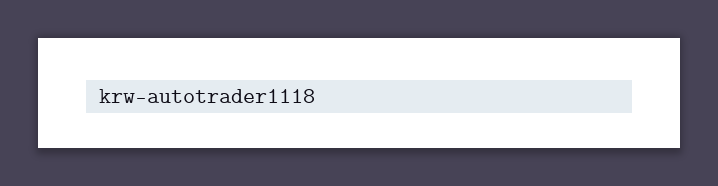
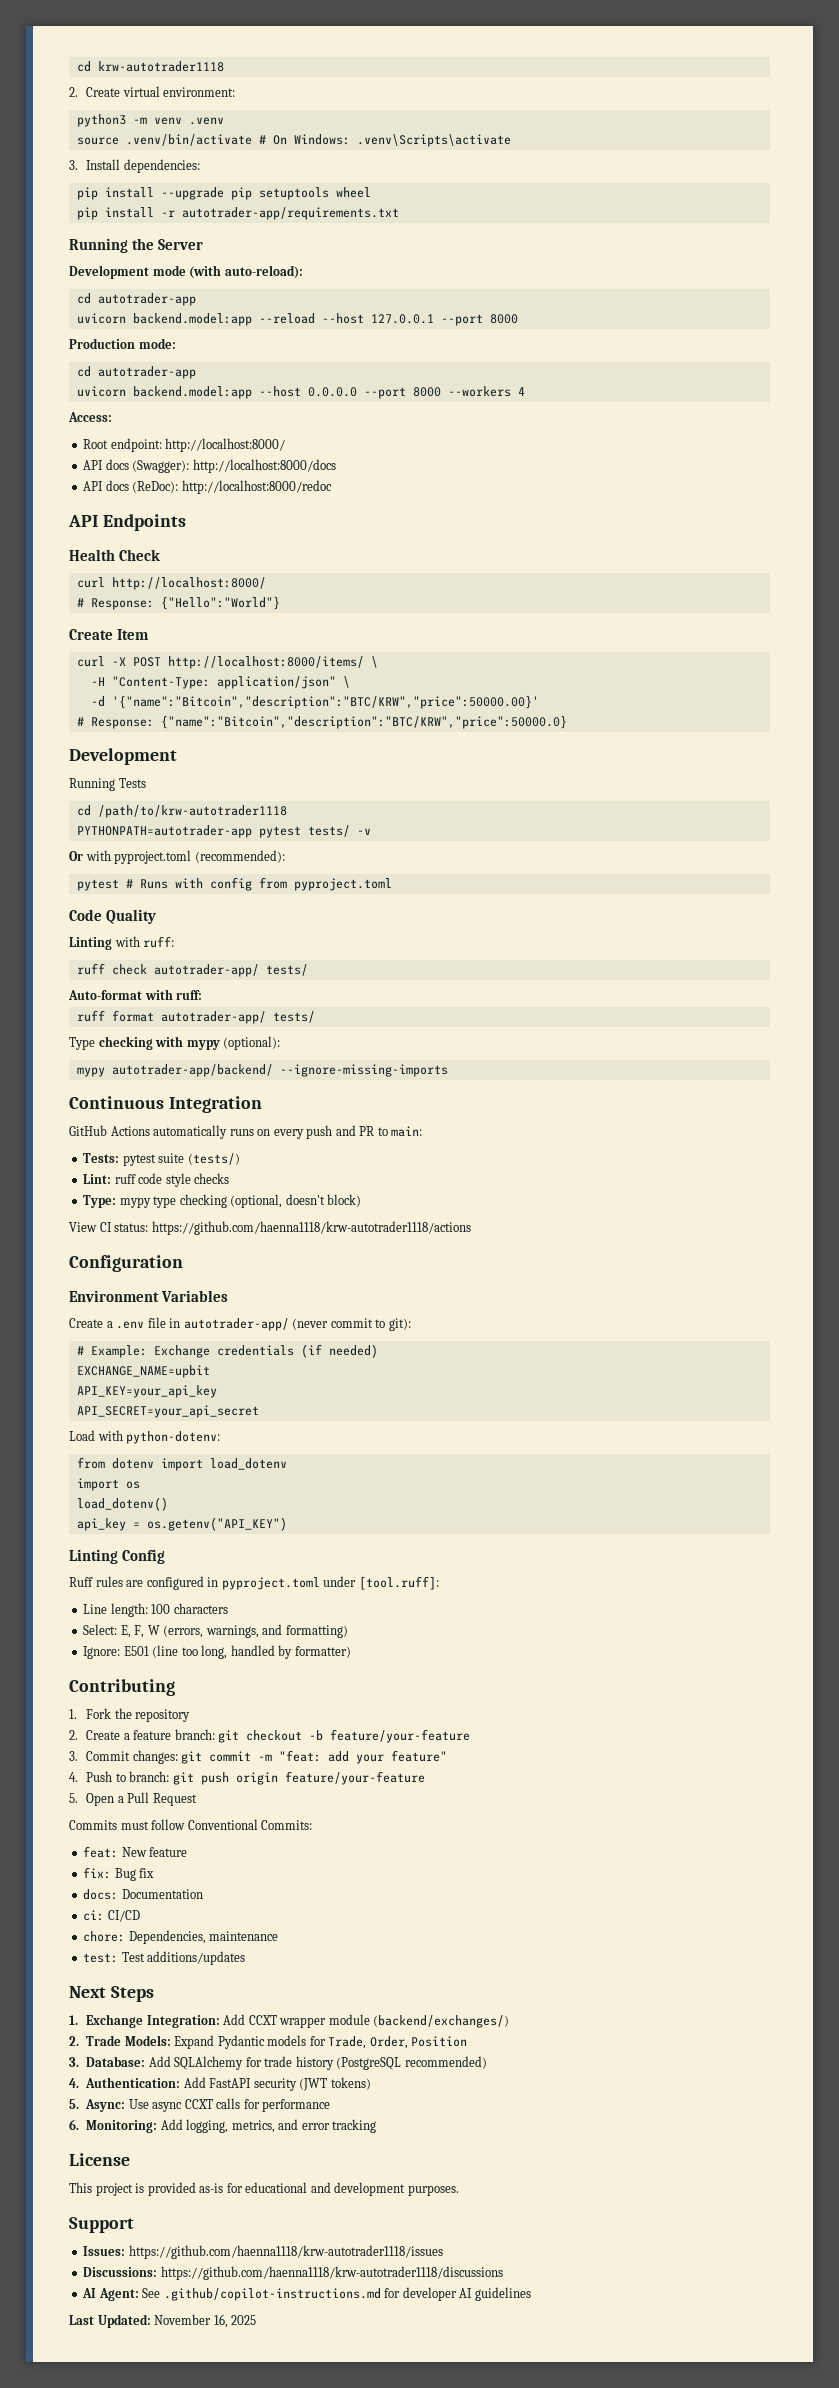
- krw-autotrader1118
+ cd krw-autotrader1118
+ 2. Create virtual environment:
+ python3 -m venv .venv
+ source .venv/bin/activate # On Windows: .venv\Scripts\activate
+ 3. Install dependencies:
+ pip install --upgrade pip setuptools wheel
+ pip install -r autotrader-app/requirements.txt
+ Running the Server
+ Development mode (with auto-reload):
+ cd autotrader-app
+ uvicorn backend.model:app --reload --host 127.0.0.1 --port 8000
+ Production mode:
+ cd autotrader-app
+ uvicorn backend.model:app --host 0.0.0.0 --port 8000 --workers 4
+ Access:
+ Root endpoint: http://localhost:8000/
+ API docs (Swagger): http://localhost:8000/docs
+ API docs (ReDoc): http://localhost:8000/redoc
+ API Endpoints
+ Health Check
+ curl http://localhost:8000/
+ # Response: {"Hello":"World"}
+ Create Item
+ curl -X POST http://localhost:8000/items/ \
+ -H "Content-Type: application/json" \
+ -d '{"name":"Bitcoin","description":"BTC/KRW","price":50000.00}'
+ # Response: {"name":"Bitcoin","description":"BTC/KRW","price":50000.0}
+ Development
+ Running Tests
+ cd /path/to/krw-autotrader1118
+ PYTHONPATH=autotrader-app pytest tests/ -v
+ Or with pyproject.toml (recommended):
+ pytest # Runs with config from pyproject.toml
+ Code Quality
+ Linting with ruff:
+ ruff check autotrader-app/ tests/
+ Auto-format with ruff:
+ ruff format autotrader-app/ tests/
+ Type checking with mypy (optional):
+ mypy autotrader-app/backend/ --ignore-missing-imports
+ Continuous Integration
+ GitHub Actions automatically runs on every push and PR to main:
+ Tests: pytest suite (tests/)
+ Lint: ruff code style checks
+ Type: mypy type checking (optional, doesn't block)
+ View CI status: https://github.com/haenna1118/krw-autotrader1118/actions
+ Configuration
+ Environment Variables
+ Create a .env file in autotrader-app/ (never commit to git):
+ # Example: Exchange credentials (if needed)
+ EXCHANGE_NAME=upbit
+ API_KEY=your_api_key
+ API_SECRET=your_api_secret
+ Load with python-dotenv:
+ from dotenv import load_dotenv
+ import os
+ load_dotenv()
+ api_key = os.getenv("API_KEY")
+ Linting Config
+ Ruff rules are configured in pyproject.toml under [tool.ruff]:
+ Line length: 100 characters
+ Select: E, F, W (errors, warnings, and formatting)
+ Ignore: E501 (line too long, handled by formatter)
+ Contributing
+ 1. Fork the repository
+ 2. Create a feature branch: git checkout -b feature/your-feature
+ 3. Commit changes: git commit -m "feat: add your feature"
+ 4. Push to branch: git push origin feature/your-feature
+ 5. Open a Pull Request
+ Commits must follow Conventional Commits:
+ feat: New feature
+ fix: Bug fix
+ docs: Documentation
+ ci: CI/CD
+ chore: Dependencies, maintenance
+ test: Test additions/updates
+ Next Steps
+ 1. Exchange Integration: Add CCXT wrapper module (backend/exchanges/)
+ 2. Trade Models: Expand Pydantic models for Trade, Order, Position
+ 3. Database: Add SQLAlchemy for trade history (PostgreSQL recommended)
+ 4. Authentication: Add FastAPI security (JWT tokens)
+ 5. Async: Use async CCXT calls for performance
+ 6. Monitoring: Add logging, metrics, and error tracking
+ License
+ This project is provided as-is for educational and development purposes.
+ Support
+ Issues: https://github.com/haenna1118/krw-autotrader1118/issues
+ Discussions: https://github.com/haenna1118/krw-autotrader1118/discussions
+ AI Agent: See .github/copilot-instructions.md for developer AI guidelines
+ Last Updated: November 16, 2025

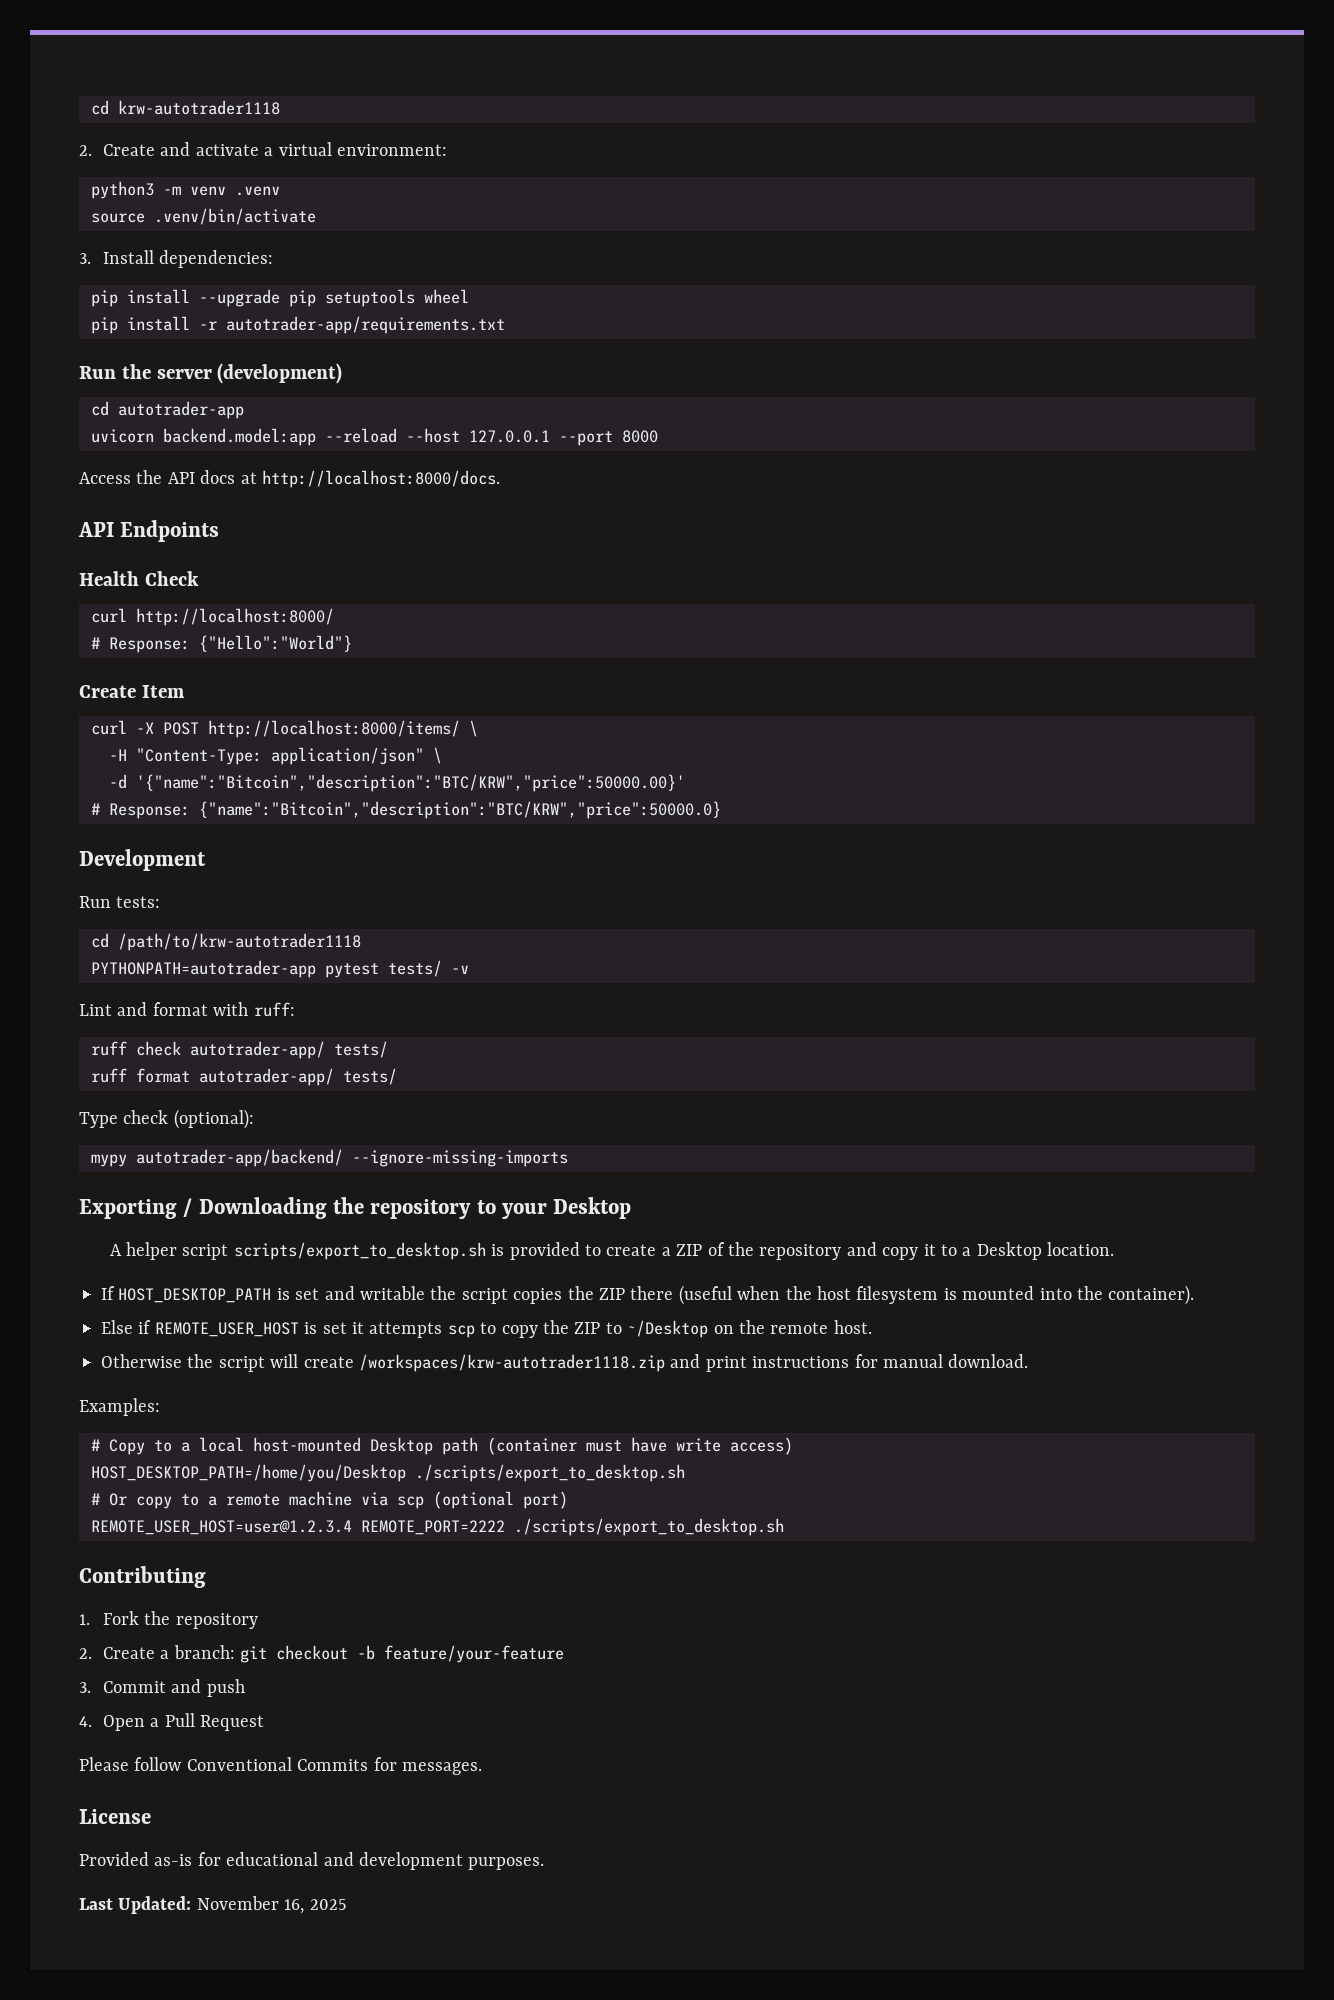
- 2. Create virtual environment:
+ 2. Create and activate a virtual environment:
- source .venv/bin/activate # On Windows: .venv\Scripts\activate
+ source .venv/bin/activate
- Running the Server
- Development mode (with auto-reload):
+ Run the server (development)
- Production mode:
- cd autotrader-app
- uvicorn backend.model:app --host 0.0.0.0 --port 8000 --workers 4
- Access:
- Root endpoint: http://localhost:8000/
- API docs (Swagger): http://localhost:8000/docs
- API docs (ReDoc): http://localhost:8000/redoc
+ Access the API docs at http://localhost:8000/docs.
- Running Tests
+ Run tests:
- Or with pyproject.toml (recommended):
- pytest # Runs with config from pyproject.toml
- Code Quality
- Linting with ruff:
+ Lint and format with ruff:
- Auto-format with ruff:
- Type checking with mypy (optional):
+ Type check (optional):
- Continuous Integration
- GitHub Actions automatically runs on every push and PR to main:
- Tests: pytest suite (tests/)
- Lint: ruff code style checks
- Type: mypy type checking (optional, doesn't block)
- View CI status: https://github.com/haenna1118/krw-autotrader1118/actions
- Configuration
- Environment Variables
- Create a .env file in autotrader-app/ (never commit to git):
- # Example: Exchange credentials (if needed)
- EXCHANGE_NAME=upbit
- API_KEY=your_api_key
- API_SECRET=your_api_secret
- Load with python-dotenv:
- from dotenv import load_dotenv
- import os
- load_dotenv()
- api_key = os.getenv("API_KEY")
- Linting Config
- Ruff rules are configured in pyproject.toml under [tool.ruff]:
- Line length: 100 characters
- Select: E, F, W (errors, warnings, and formatting)
- Ignore: E501 (line too long, handled by formatter)
+ Exporting / Downloading the repository to your Desktop
+ A helper script scripts/export_to_desktop.sh is provided to create a ZIP of the repository and copy it to a Desktop location.
+ If HOST_DESKTOP_PATH is set and writable the script copies the ZIP there (useful when the host filesystem is mounted into the container).
+ Else if REMOTE_USER_HOST is set it attempts scp to copy the ZIP to ~/Desktop on the remote host.
+ Otherwise the script will create /workspaces/krw-autotrader1118.zip and print instructions for manual download.
+ Examples:
+ # Copy to a local host-mounted Desktop path (container must have write access)
+ HOST_DESKTOP_PATH=/home/you/Desktop ./scripts/export_to_desktop.sh
+ # Or copy to a remote machine via scp (optional port)
+ REMOTE_USER_HOST=user@1.2.3.4 REMOTE_PORT=2222 ./scripts/export_to_desktop.sh
- 2. Create a feature branch: git checkout -b feature/your-feature
+ 2. Create a branch: git checkout -b feature/your-feature
- 3. Commit changes: git commit -m "feat: add your feature"
- 4. Push to branch: git push origin feature/your-feature
- 5. Open a Pull Request
- Commits must follow Conventional Commits:
- feat: New feature
- fix: Bug fix
- docs: Documentation
- ci: CI/CD
- chore: Dependencies, maintenance
- test: Test additions/updates
- Next Steps
- 1. Exchange Integration: Add CCXT wrapper module (backend/exchanges/)
- 2. Trade Models: Expand Pydantic models for Trade, Order, Position
- 3. Database: Add SQLAlchemy for trade history (PostgreSQL recommended)
- 4. Authentication: Add FastAPI security (JWT tokens)
- 5. Async: Use async CCXT calls for performance
- 6. Monitoring: Add logging, metrics, and error tracking
+ 3. Commit and push
+ 4. Open a Pull Request
+ Please follow Conventional Commits for messages.
  License
- This project is provided as-is for educational and development purposes.
+ Provided as-is for educational and development purposes.
- Support
- Issues: https://github.com/haenna1118/krw-autotrader1118/issues
- Discussions: https://github.com/haenna1118/krw-autotrader1118/discussions
- AI Agent: See .github/copilot-instructions.md for developer AI guidelines

